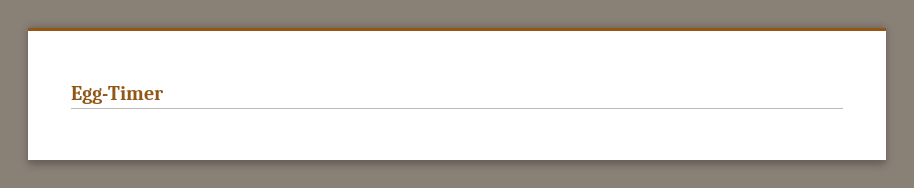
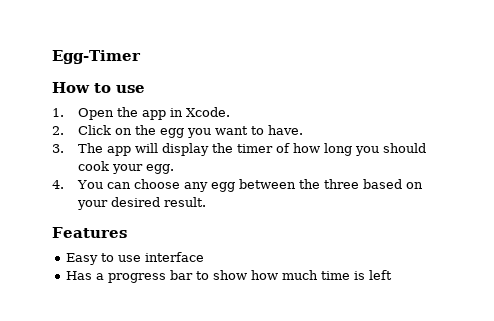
+ How to use
+ 1. Open the app in Xcode.
+ 2. Click on the egg you want to have.
+ 3. The app will display the timer of how long you should cook your egg.
+ 4. You can choose any egg between the three based on your desired result.
+ Features
+ Easy to use interface
+ Has a progress bar to show how much time is left

